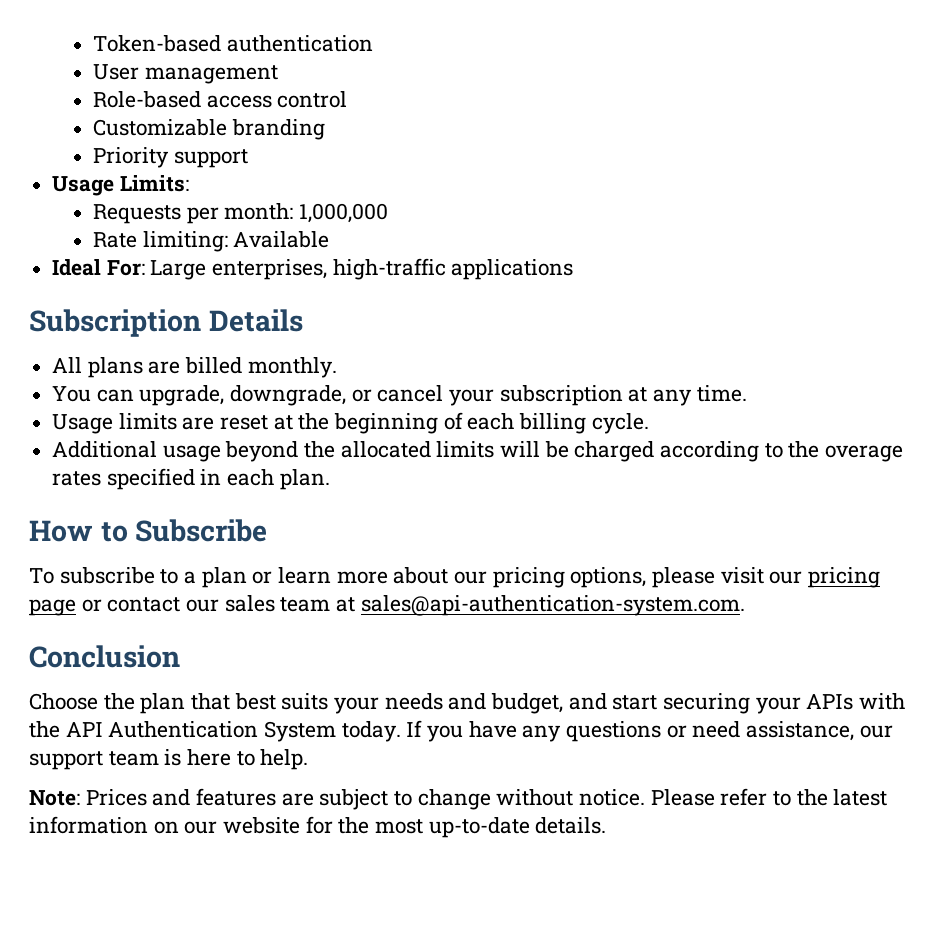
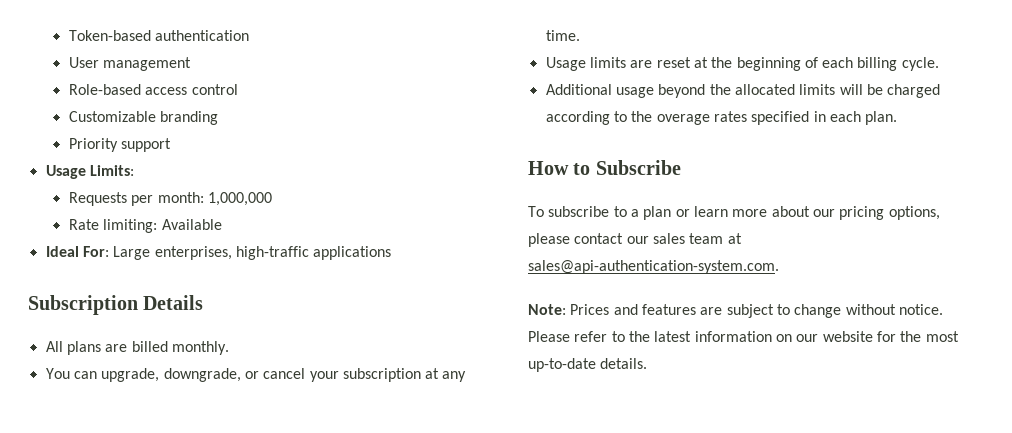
- To subscribe to a plan or learn more about our pricing options, please visit our pricing page or contact our sales team at sales@api-authentication-system.com.
+ To subscribe to a plan or learn more about our pricing options, please contact our sales team at sales@api-authentication-system.com.
- Conclusion
- Choose the plan that best suits your needs and budget, and start securing your APIs with the API Authentication System today. If you have any questions or need assistance, our support team is here to help.

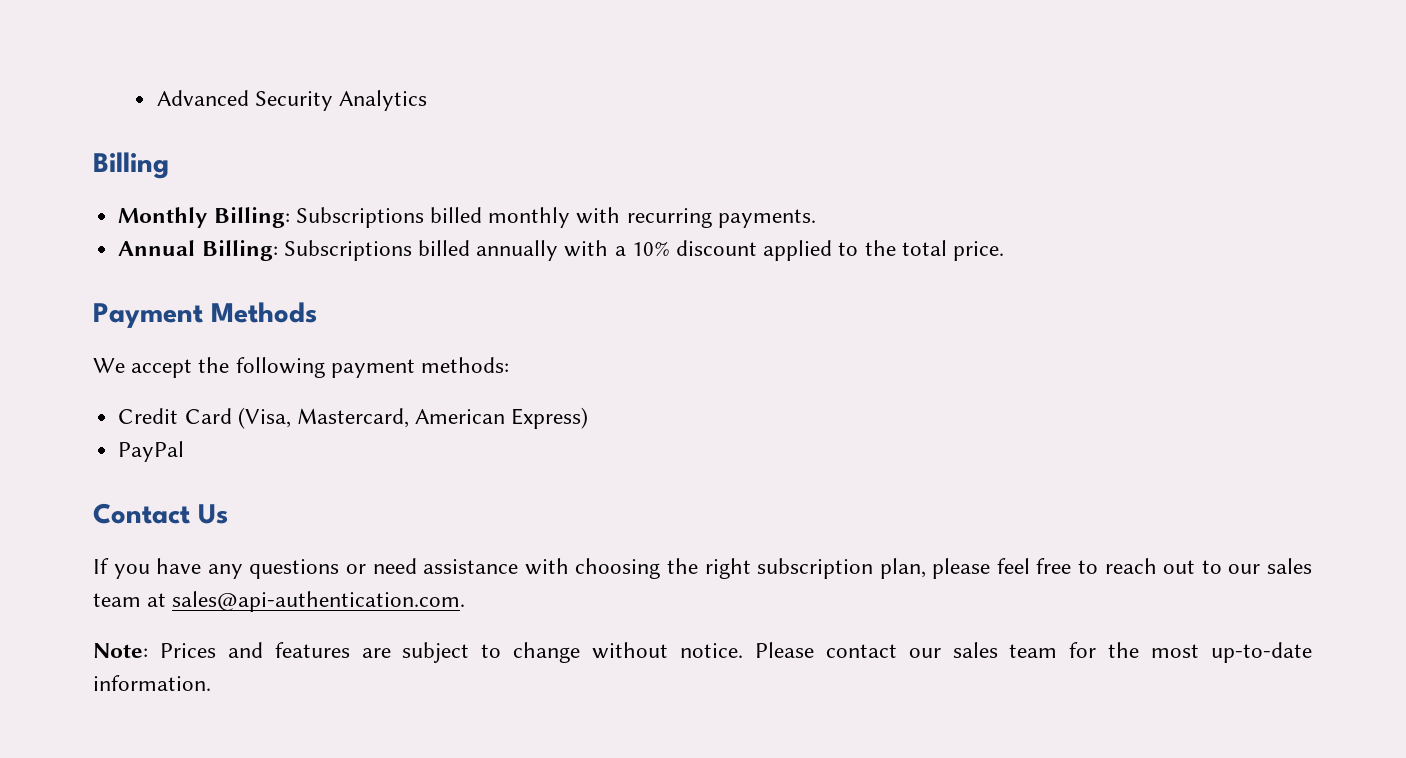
- Token-based authentication
- User management
- Role-based access control
- Customizable branding
- Priority support
- Usage Limits:
- Requests per month: 1,000,000
- Rate limiting: Available
- Ideal For: Large enterprises, high-traffic applications
- Subscription Details
- All plans are billed monthly.
- You can upgrade, downgrade, or cancel your subscription at any time.
- Usage limits are reset at the beginning of each billing cycle.
- Additional usage beyond the allocated limits will be charged according to the overage rates specified in each plan.
- How to Subscribe
- To subscribe to a plan or learn more about our pricing options, please contact our sales team at sales@api-authentication-system.com.
+ Advanced Security Analytics
+ Billing
+ Monthly Billing: Subscriptions billed monthly with recurring payments.
+ Annual Billing: Subscriptions billed annually with a 10% discount applied to the total price.
+ Payment Methods
+ We accept the following payment methods:
+ Credit Card (Visa, Mastercard, American Express)
+ PayPal
+ Contact Us
+ If you have any questions or need assistance with choosing the right subscription plan, please feel free to reach out to our sales team at sales@api-authentication.com.
- Please refer to the latest information on our website for the most up-to-date details.
+ Please contact our sales team for the most up-to-date information.

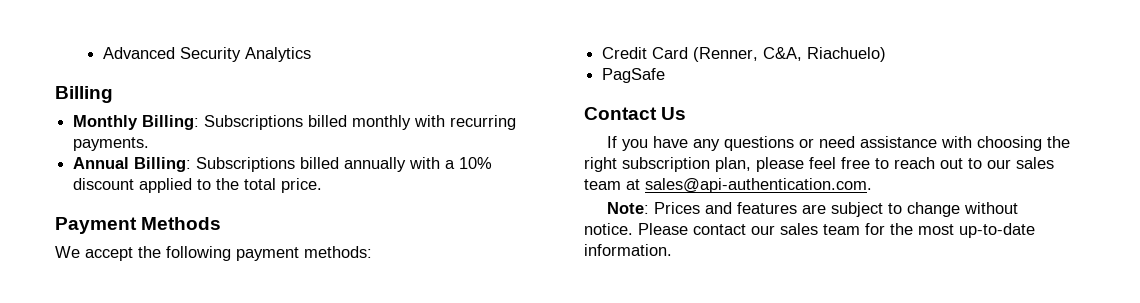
- Credit Card (Visa, Mastercard, American Express)
- PayPal
+ Credit Card (Renner, C&A, Riachuelo)
+ PagSafe

